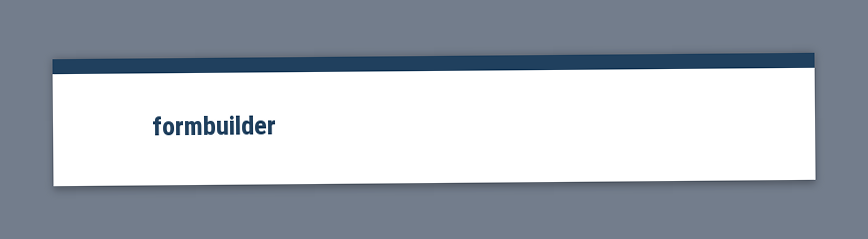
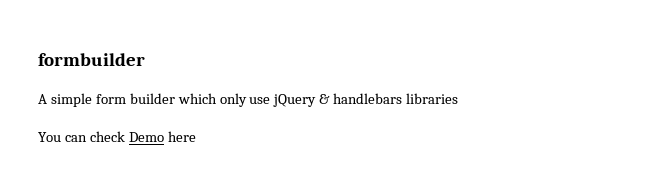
+ A simple form builder which only use jQuery & handlebars libraries
+ You can check Demo here

